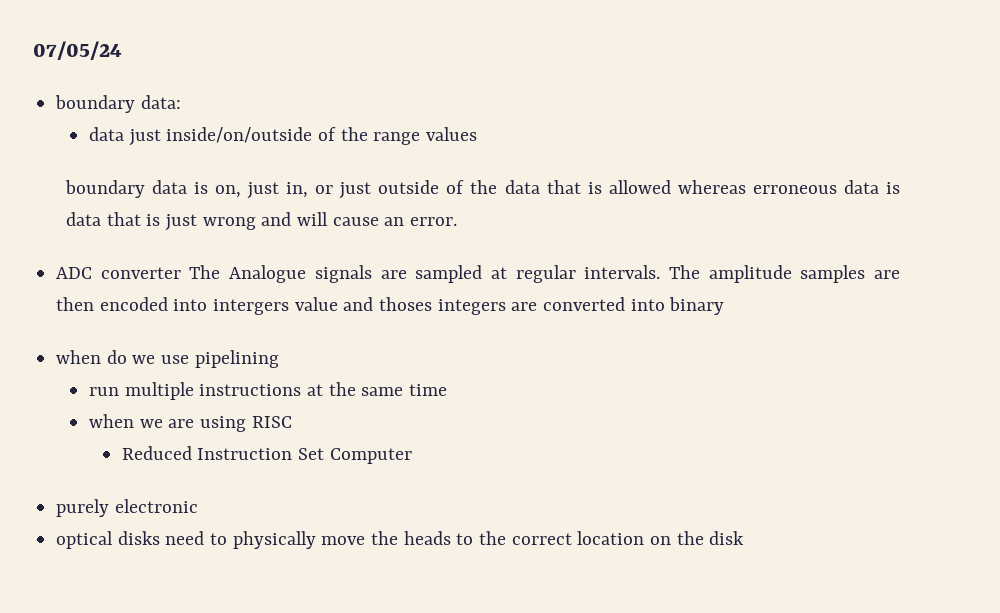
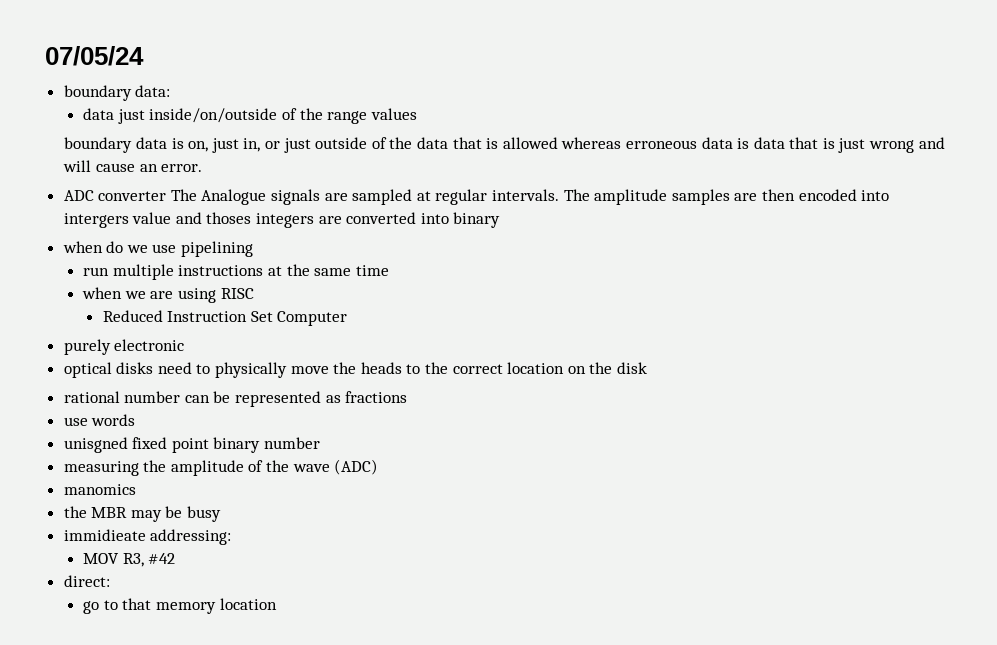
+ rational number can be represented as fractions
+ use words
+ unisgned fixed point binary number
+ measuring the amplitude of the wave (ADC)
+ manomics
+ the MBR may be busy
+ immidieate addressing:
+ MOV R3, #42
+ direct:
+ go to that memory location

